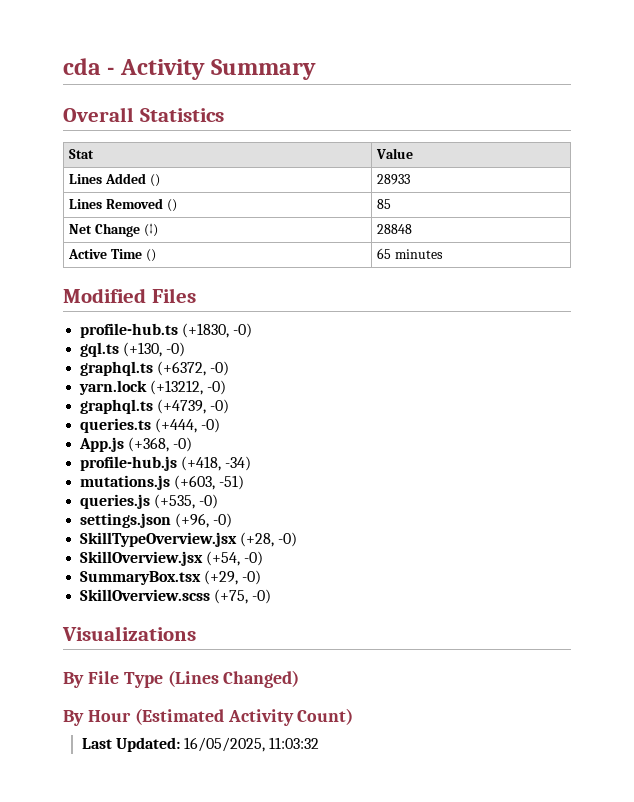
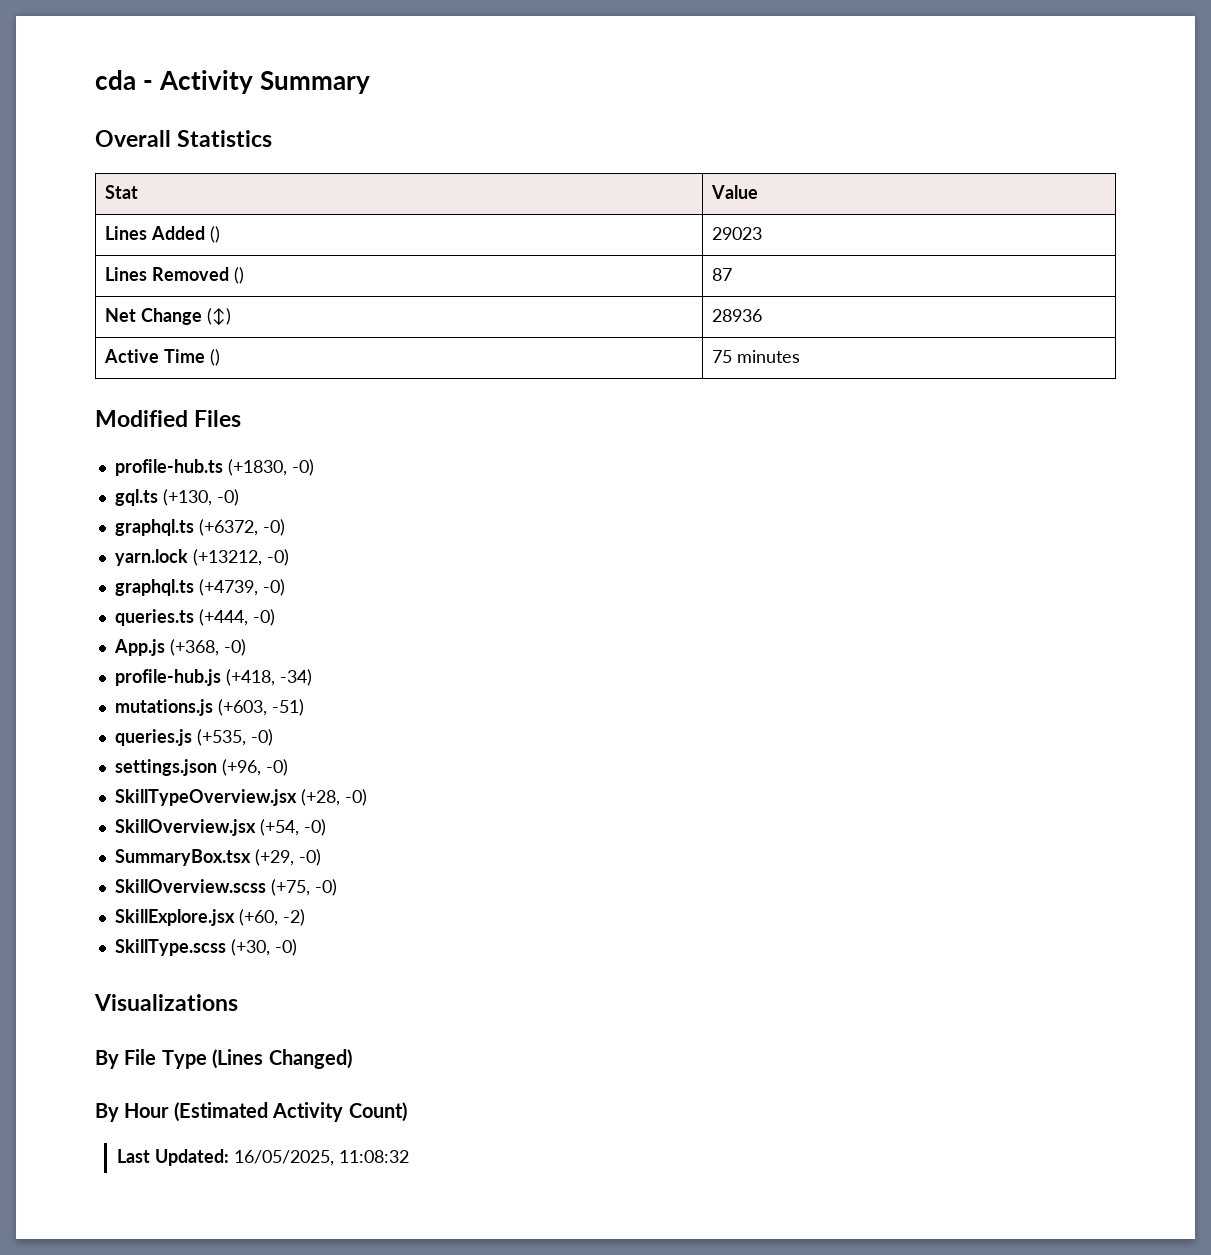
- Lines Added () | 28933
+ Lines Added () | 29023
- Lines Removed () | 85
+ Lines Removed () | 87
- Net Change (↕) | 28848
+ Net Change (↕) | 28936
- Active Time () | 65 minutes
+ Active Time () | 75 minutes
+ SkillExplore.jsx (+60, -2)
+ SkillType.scss (+30, -0)
- Last Updated: 16/05/2025, 11:03:32
+ Last Updated: 16/05/2025, 11:08:32

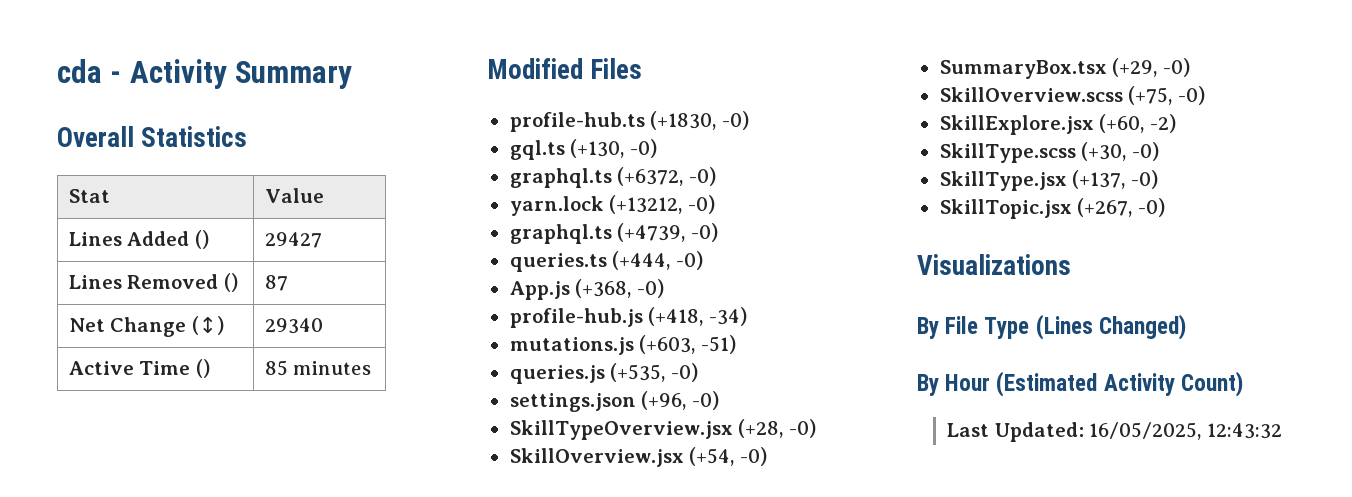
- Lines Added () | 29023
+ Lines Added () | 29427
- Net Change (↕) | 28936
+ Net Change (↕) | 29340
- Active Time () | 75 minutes
+ Active Time () | 85 minutes
+ SkillType.jsx (+137, -0)
+ SkillTopic.jsx (+267, -0)
- Last Updated: 16/05/2025, 11:08:32
+ Last Updated: 16/05/2025, 12:43:32

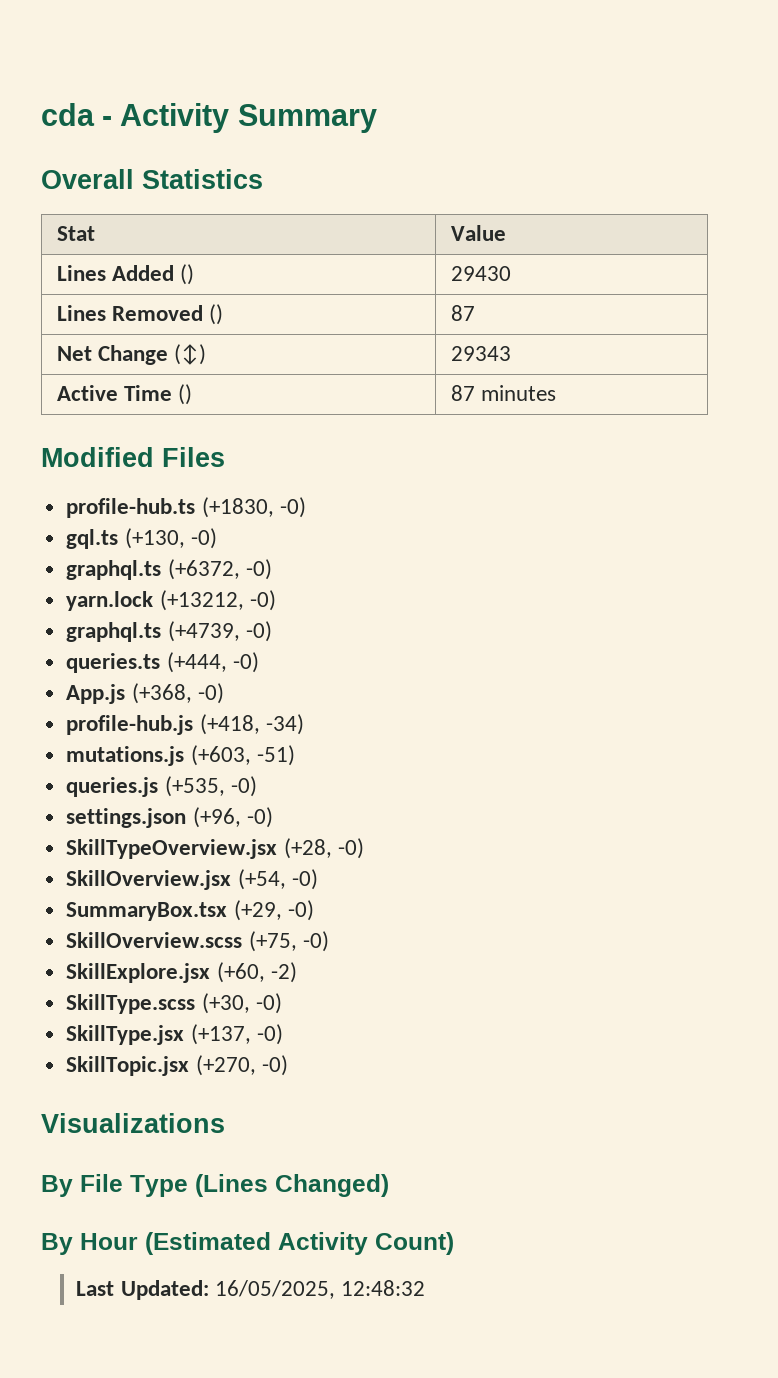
- Lines Added () | 29427
+ Lines Added () | 29430
- Net Change (↕) | 29340
+ Net Change (↕) | 29343
- Active Time () | 85 minutes
+ Active Time () | 87 minutes
- SkillTopic.jsx (+267, -0)
+ SkillTopic.jsx (+270, -0)
- Last Updated: 16/05/2025, 12:43:32
+ Last Updated: 16/05/2025, 12:48:32

